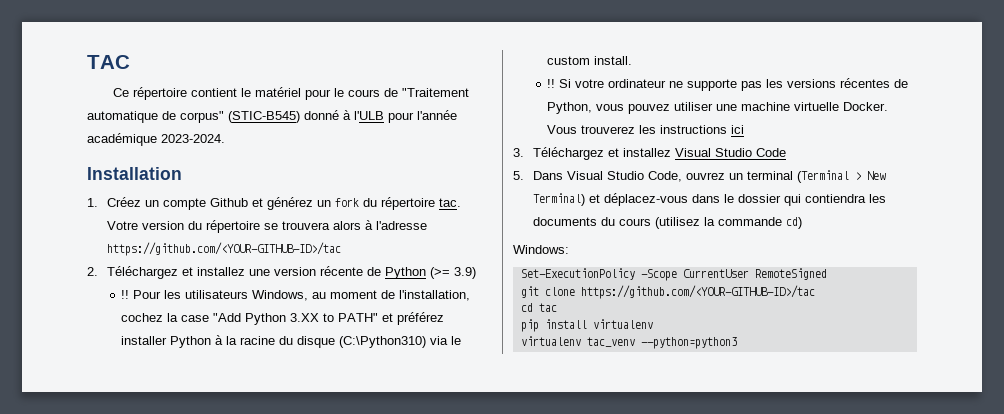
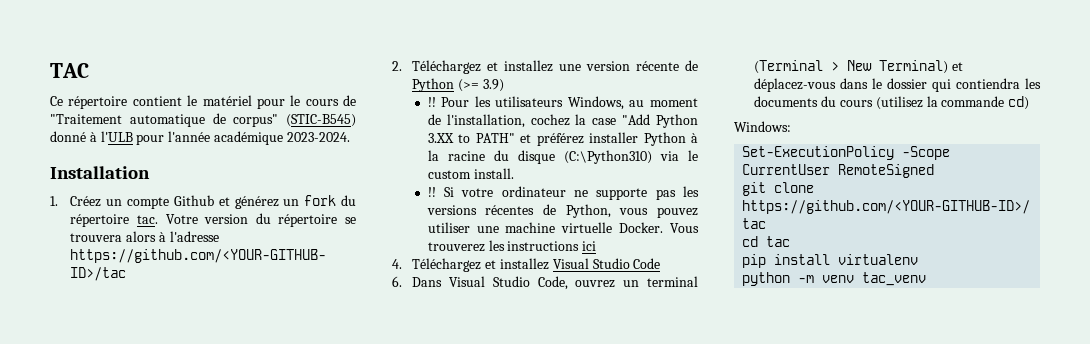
- 3. Téléchargez et installez Visual Studio Code
+ 4. Téléchargez et installez Visual Studio Code
- 5. Dans Visual Studio Code, ouvrez un terminal (Terminal > New Terminal) et déplacez-vous dans le dossier qui contiendra les documents du cours (utilisez la commande cd)
+ 6. Dans Visual Studio Code, ouvrez un terminal (Terminal > New Terminal) et déplacez-vous dans le dossier qui contiendra les documents du cours (utilisez la commande cd)
- virtualenv tac_venv --python=python3
+ python -m venv tac_venv

